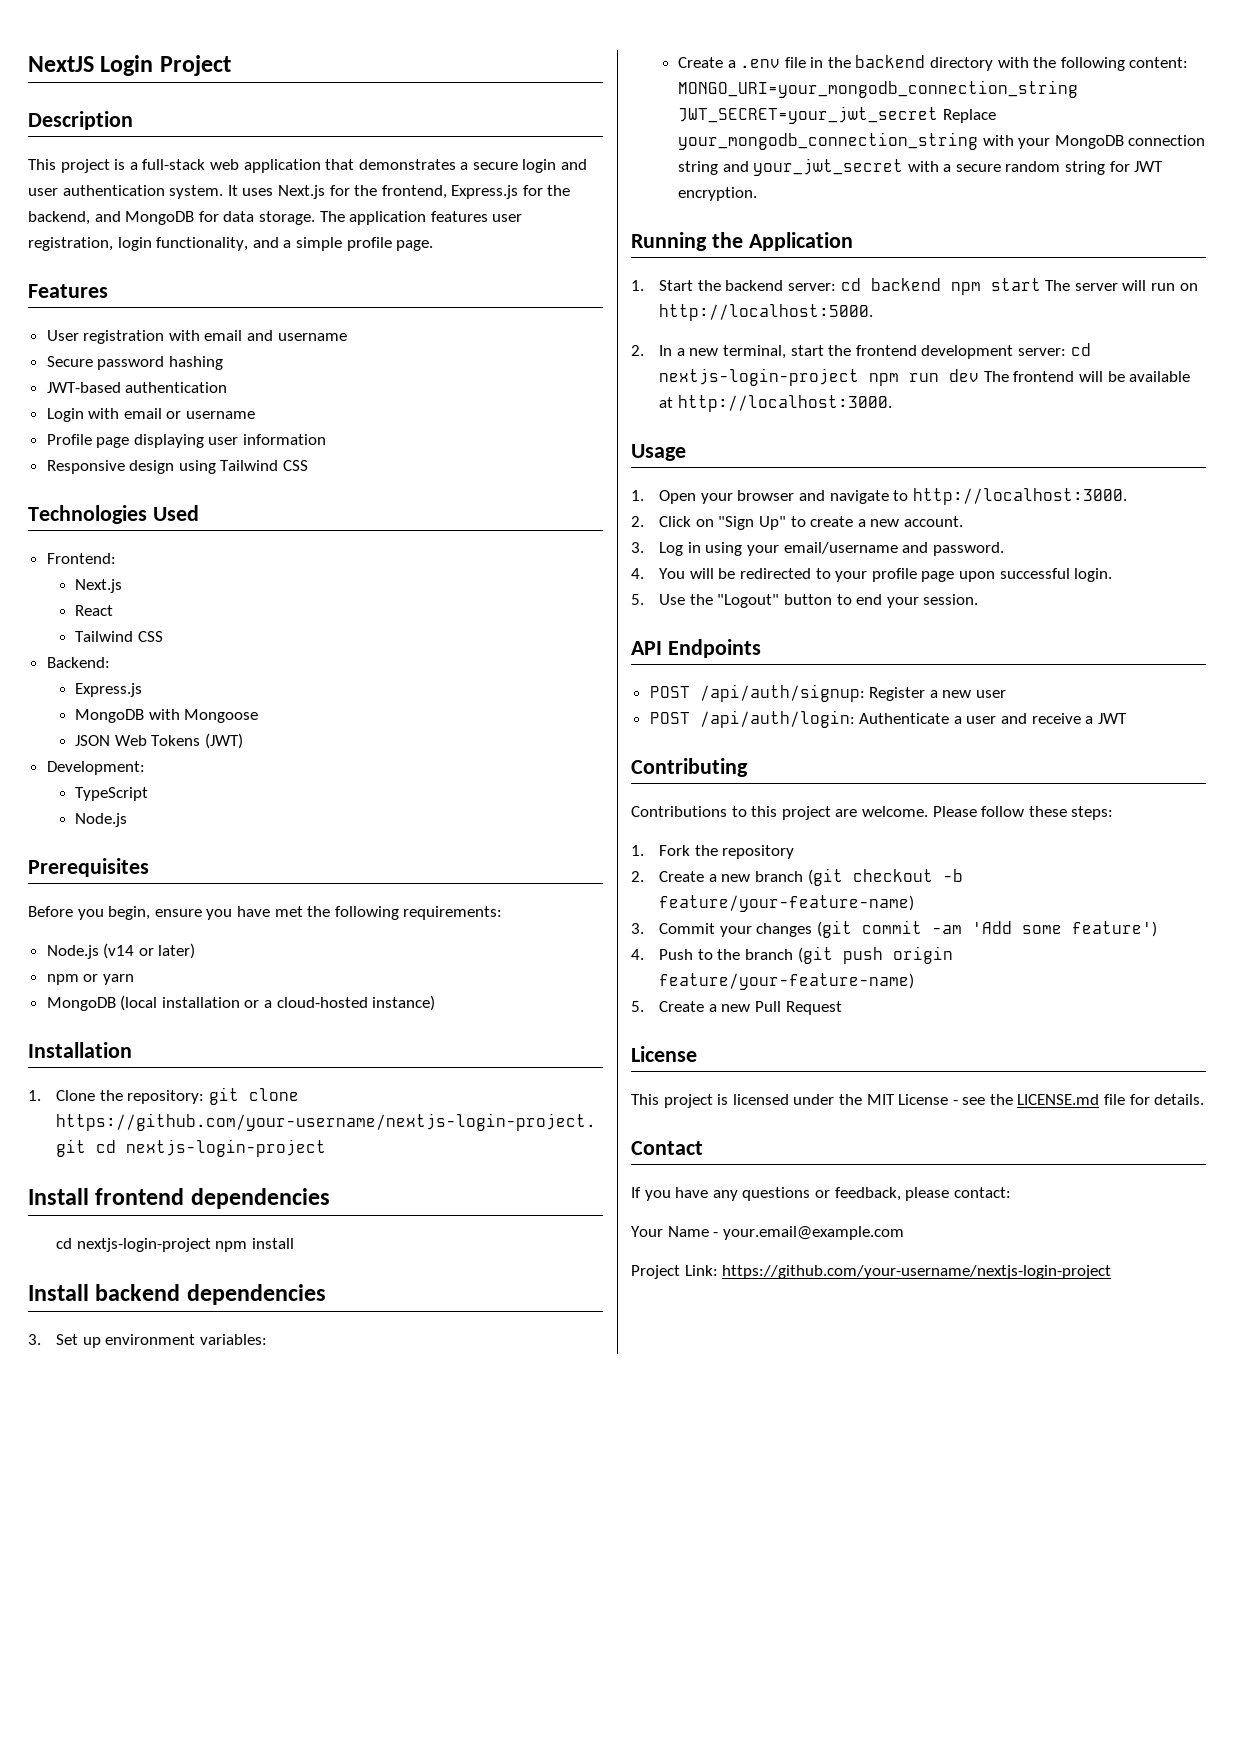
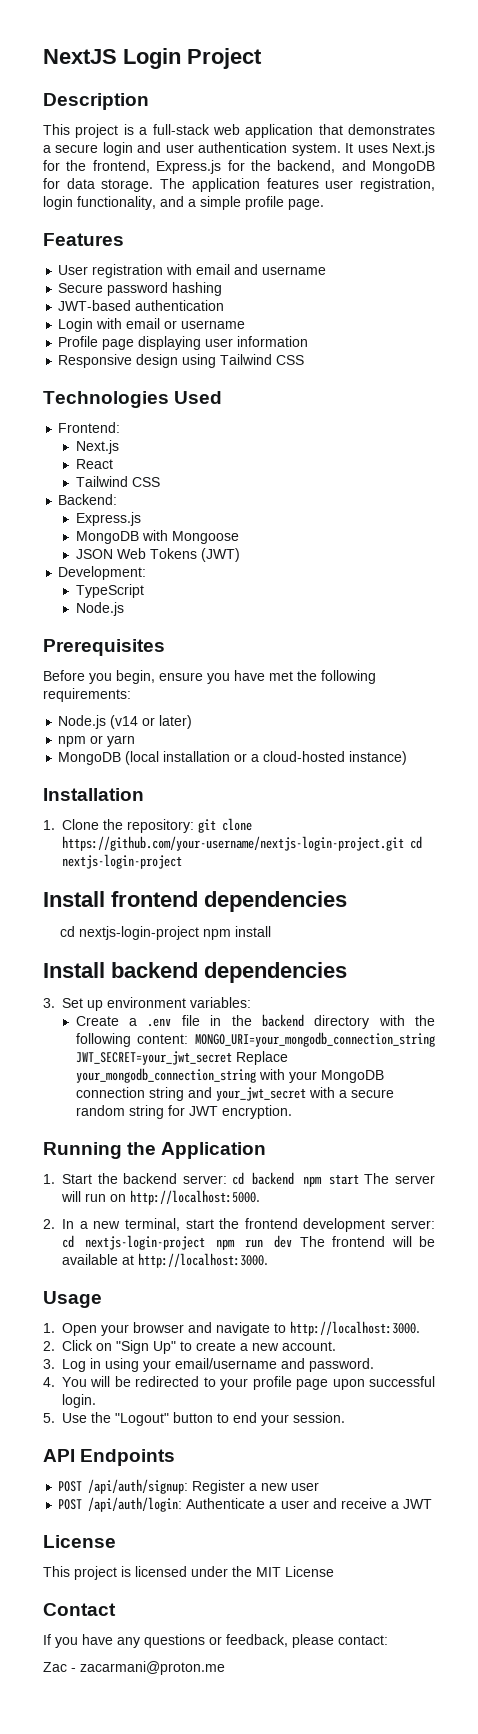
- Contributing
- Contributions to this project are welcome. Please follow these steps:
- 1. Fork the repository
- 2. Create a new branch (git checkout -b feature/your-feature-name)
- 3. Commit your changes (git commit -am 'Add some feature')
- 4. Push to the branch (git push origin feature/your-feature-name)
- 5. Create a new Pull Request
- This project is licensed under the MIT License - see the LICENSE.md file for details.
+ This project is licensed under the MIT License
- Your Name - your.email@example.com
- Project Link: https://github.com/your-username/nextjs-login-project
+ Zac - zacarmani@proton.me

